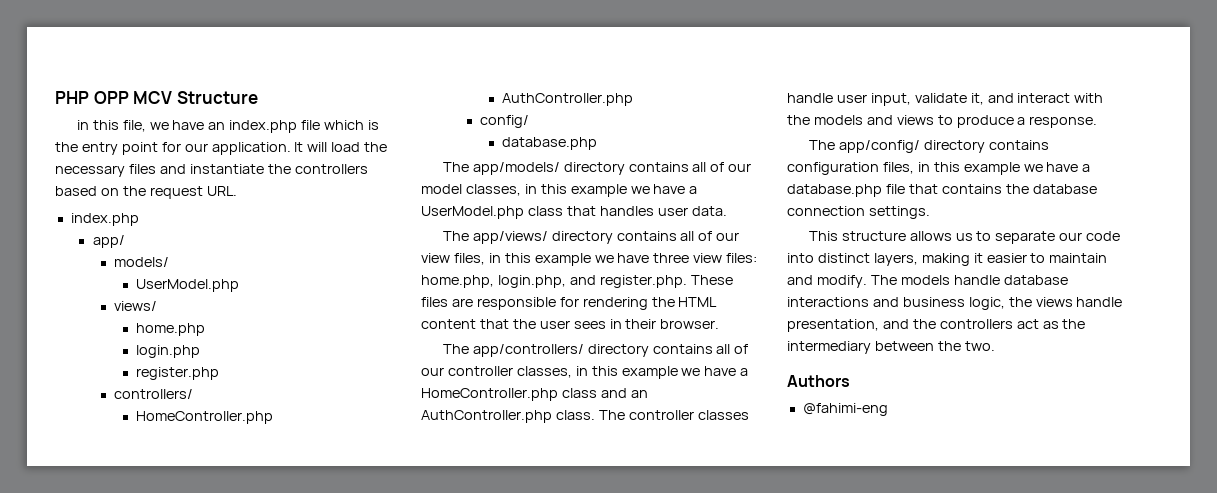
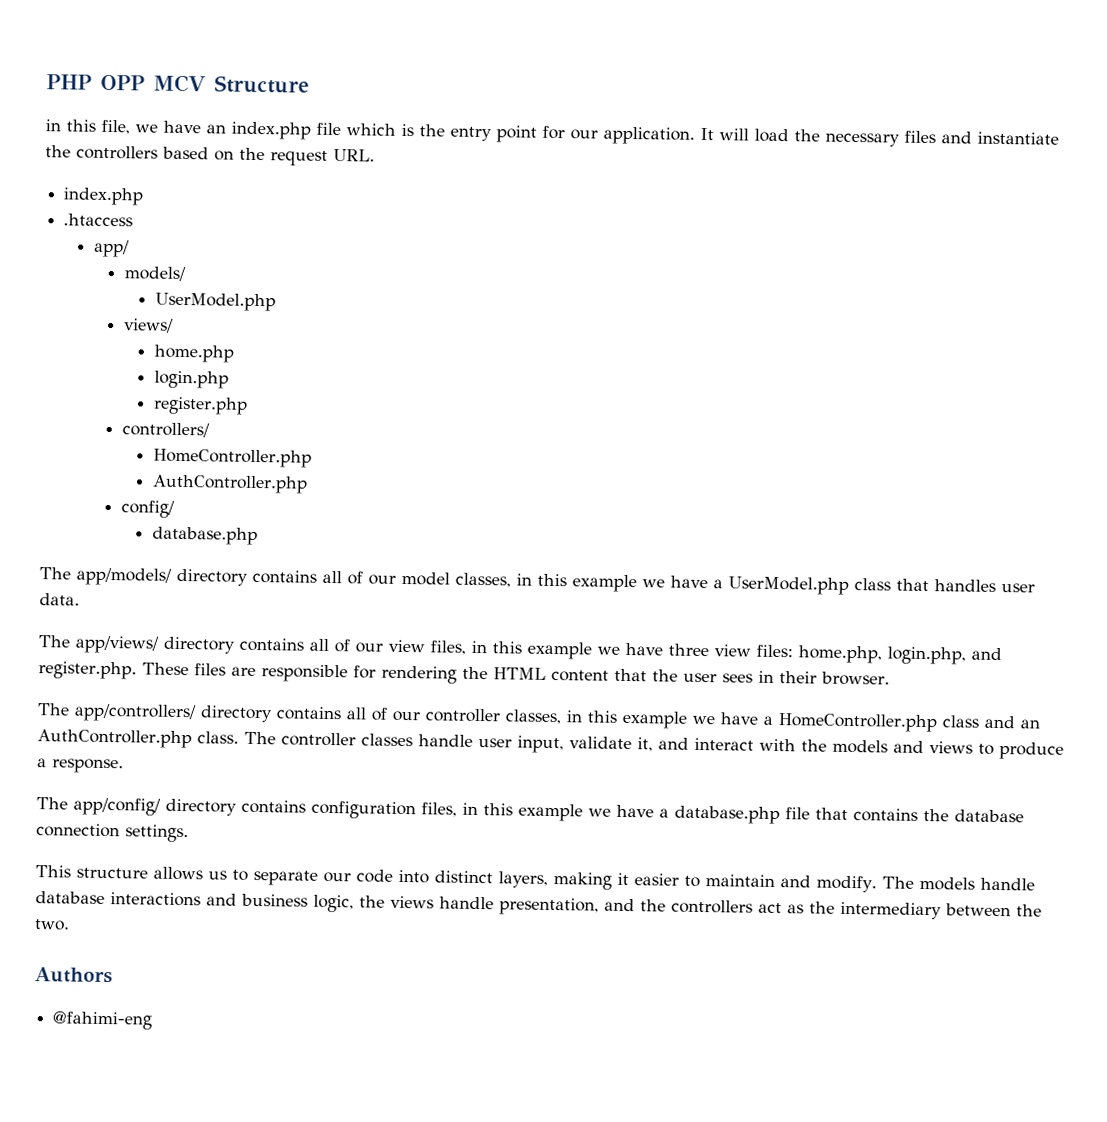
+ .htaccess

